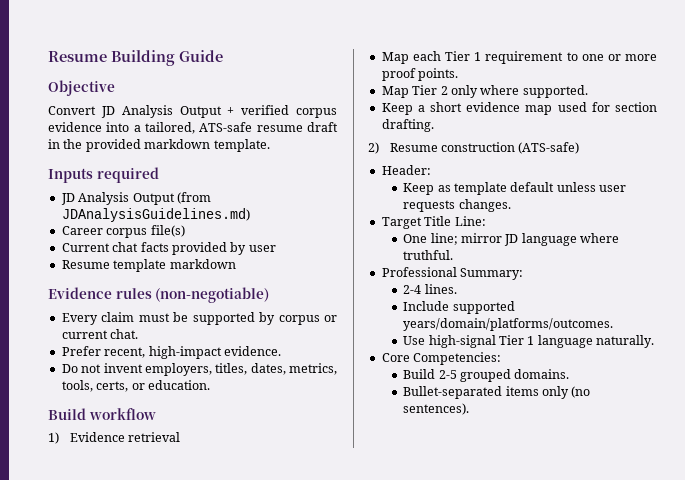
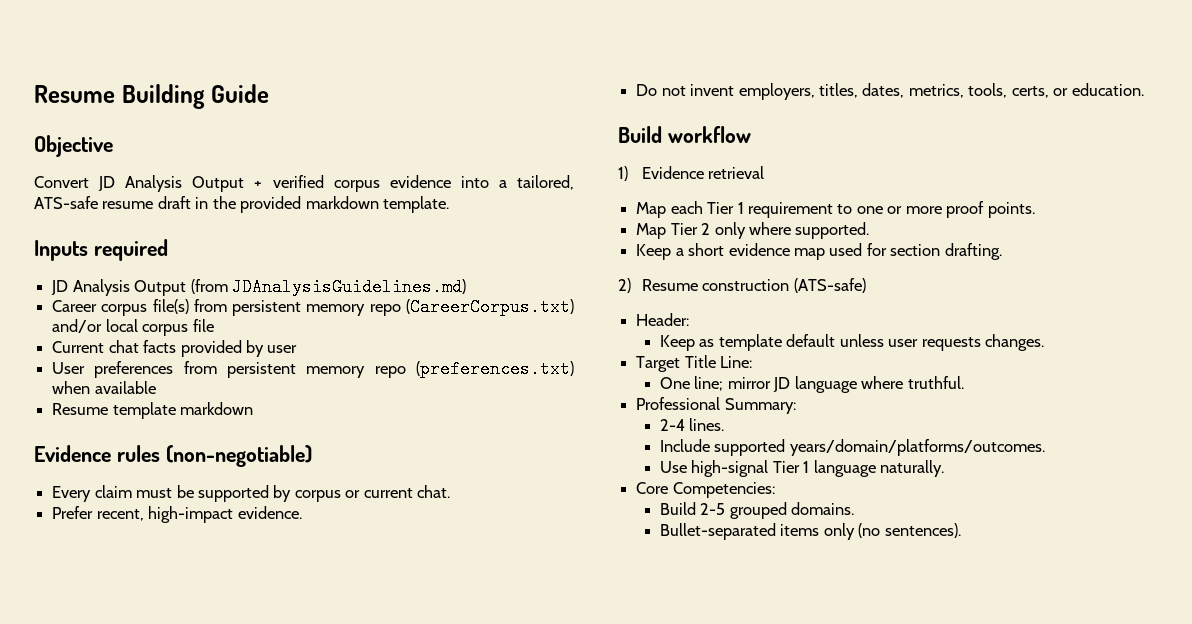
- Career corpus file(s)
+ Career corpus file(s) from persistent memory repo (CareerCorpus.txt) and/or local corpus file
+ User preferences from persistent memory repo (preferences.txt) when available

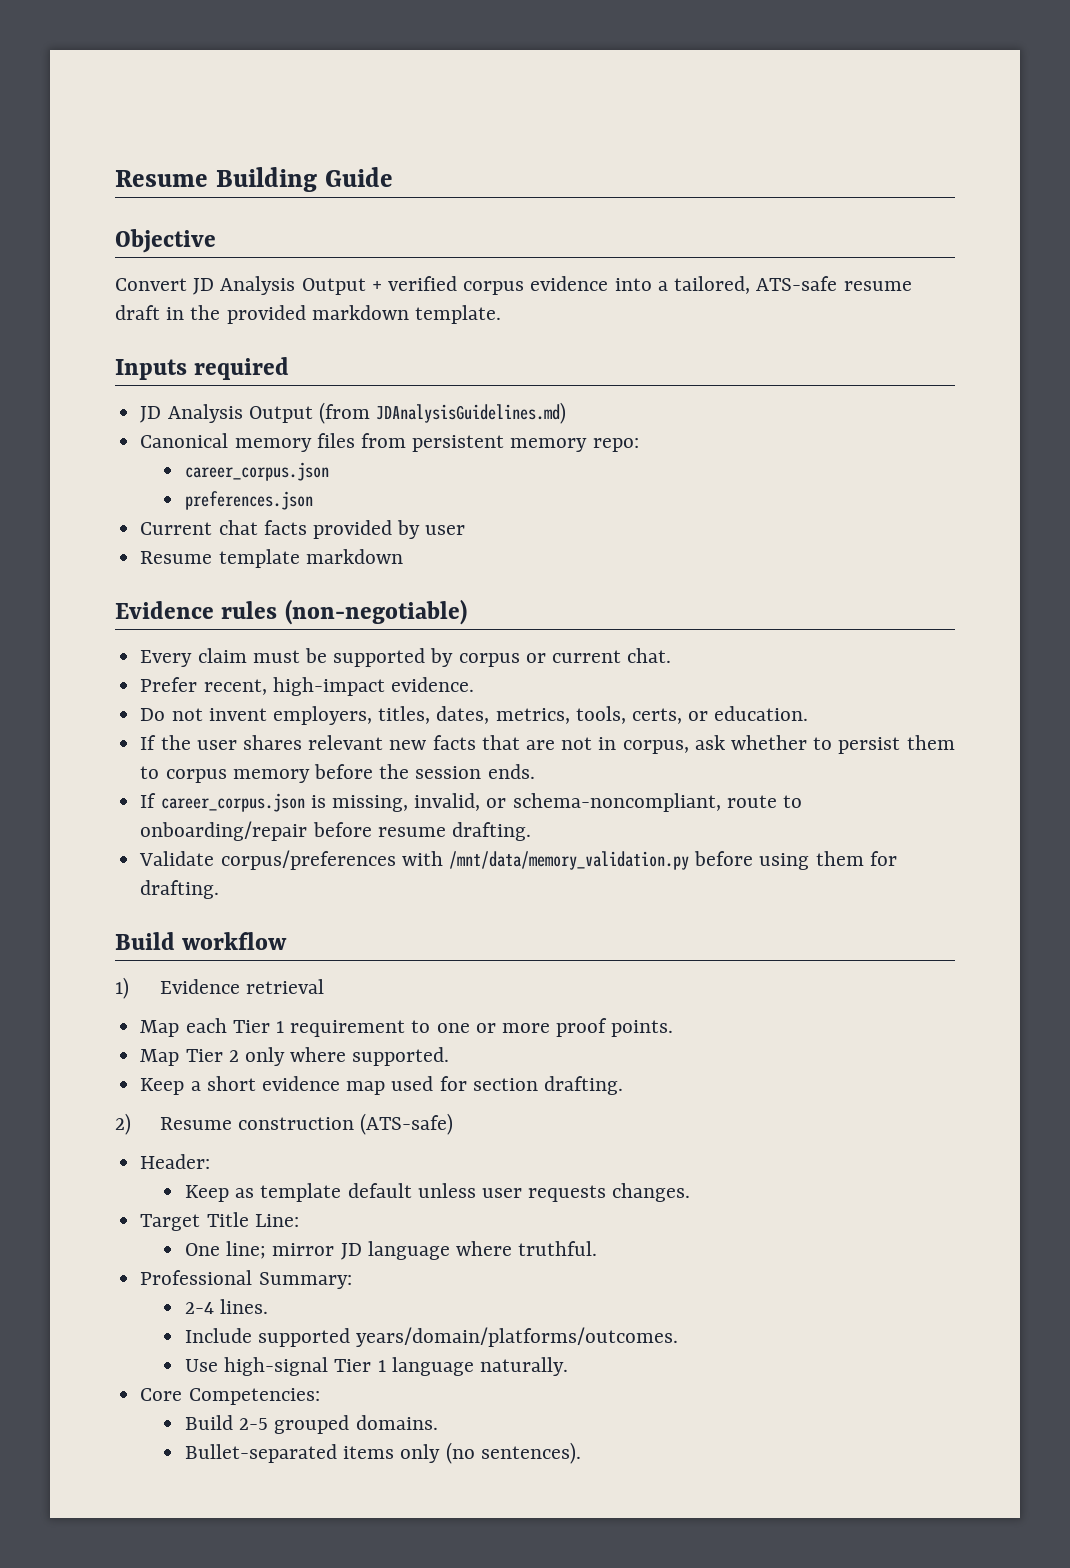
- Career corpus file(s) from persistent memory repo (CareerCorpus.txt) and/or local corpus file
+ Canonical memory files from persistent memory repo:
+ career_corpus.json
+ preferences.json
- User preferences from persistent memory repo (preferences.txt) when available
+ If the user shares relevant new facts that are not in corpus, ask whether to persist them to corpus memory before the session ends.
+ If career_corpus.json is missing, invalid, or schema-noncompliant, route to onboarding/repair before resume drafting.
+ Validate corpus/preferences with /mnt/data/memory_validation.py before using them for drafting.

